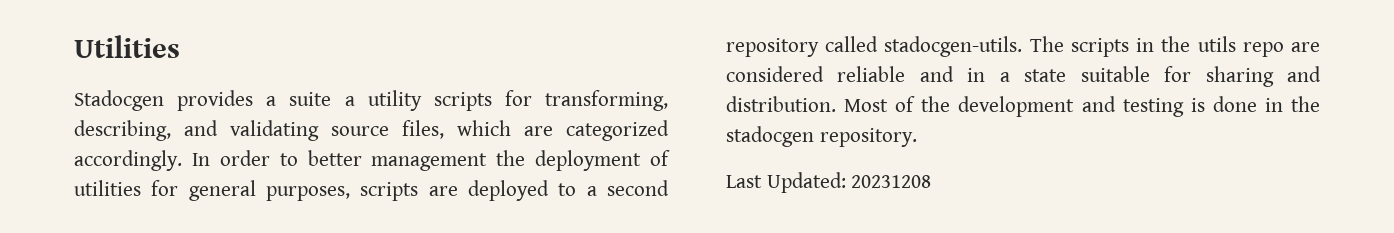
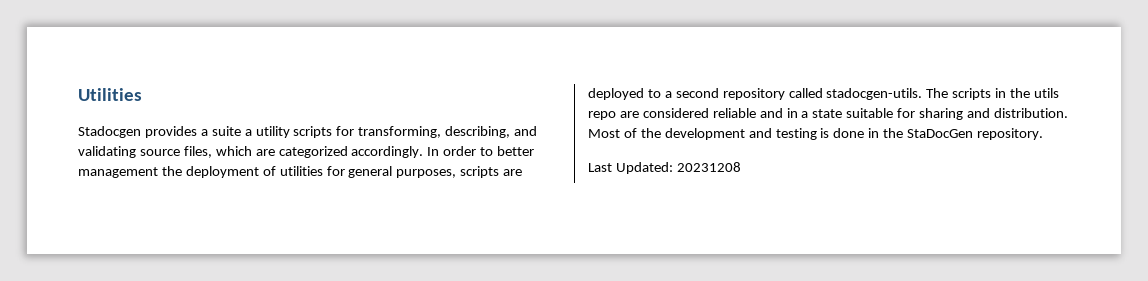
- Most of the development and testing is done in the stadocgen repository.
+ Most of the development and testing is done in the StaDocGen repository.

